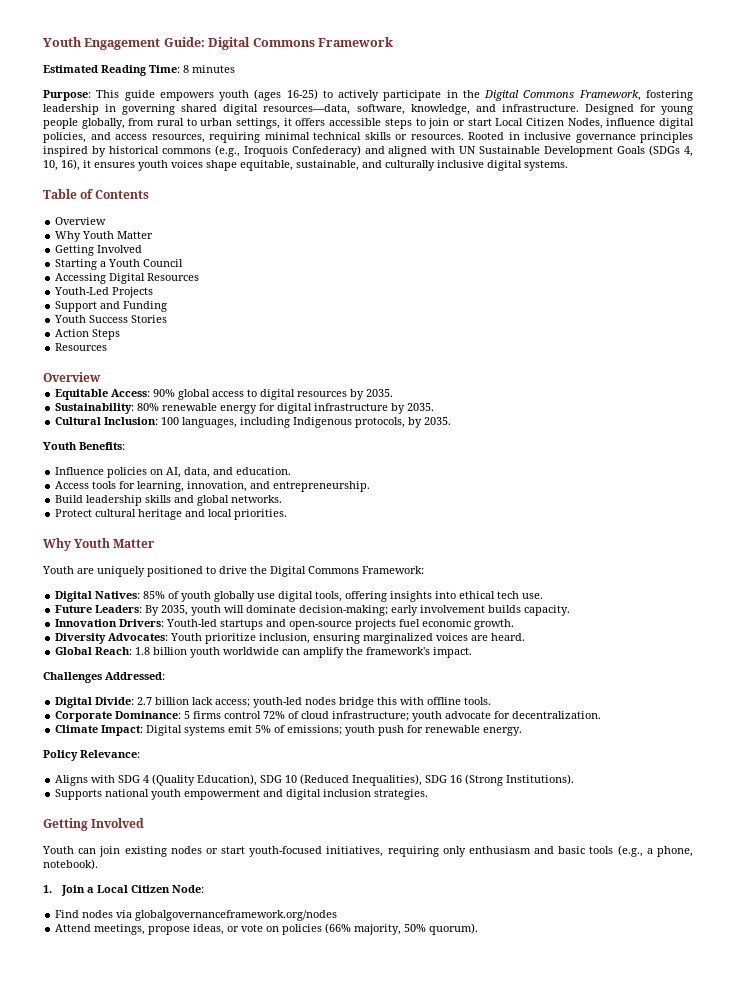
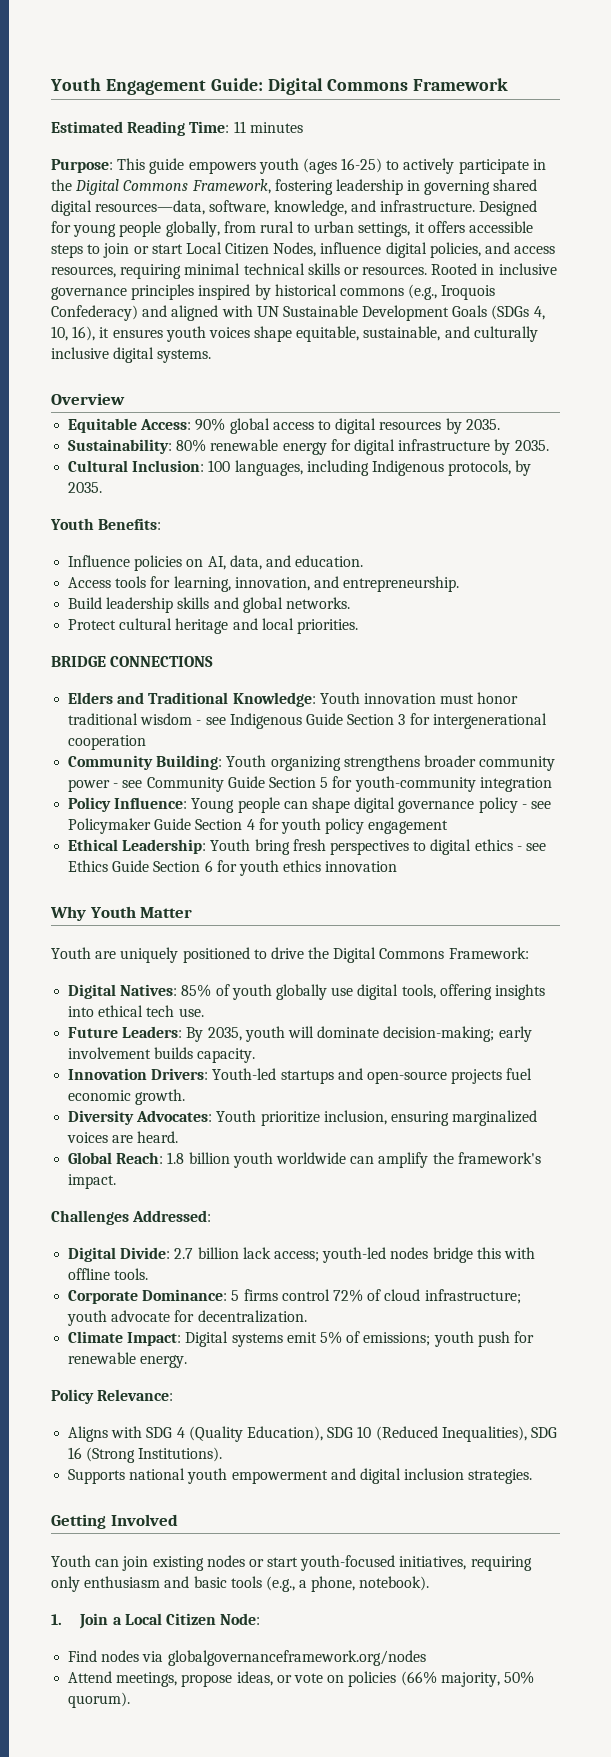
- Estimated Reading Time: 8 minutes
+ Estimated Reading Time: 11 minutes
- Table of Contents
- Overview
- Why Youth Matter
- Getting Involved
- Starting a Youth Council
- Accessing Digital Resources
- Youth-Led Projects
- Support and Funding
- Youth Success Stories
- Action Steps
- Resources
+ BRIDGE CONNECTIONS
+ Elders and Traditional Knowledge: Youth innovation must honor traditional wisdom - see Indigenous Guide Section 3 for intergenerational cooperation
+ Community Building: Youth organizing strengthens broader community power - see Community Guide Section 5 for youth-community integration
+ Policy Influence: Young people can shape digital governance policy - see Policymaker Guide Section 4 for youth policy engagement
+ Ethical Leadership: Youth bring fresh perspectives to digital ethics - see Ethics Guide Section 6 for youth ethics innovation

